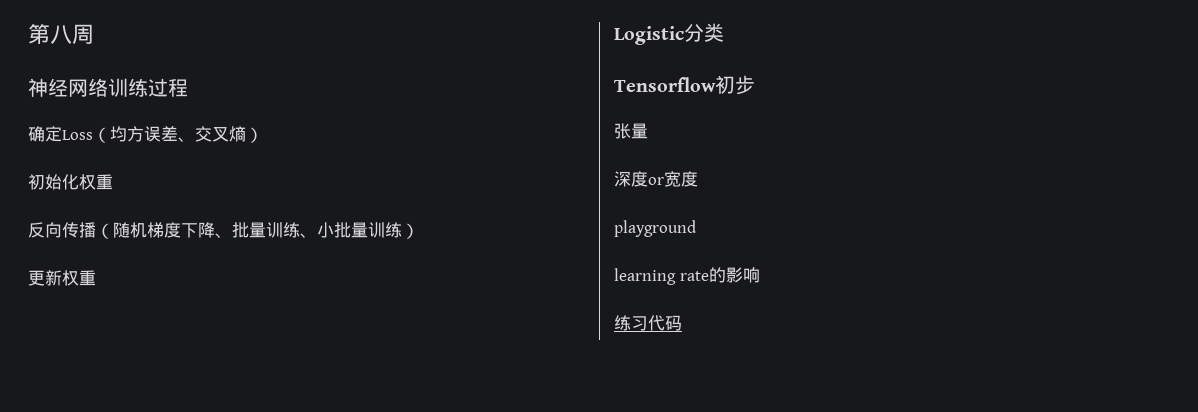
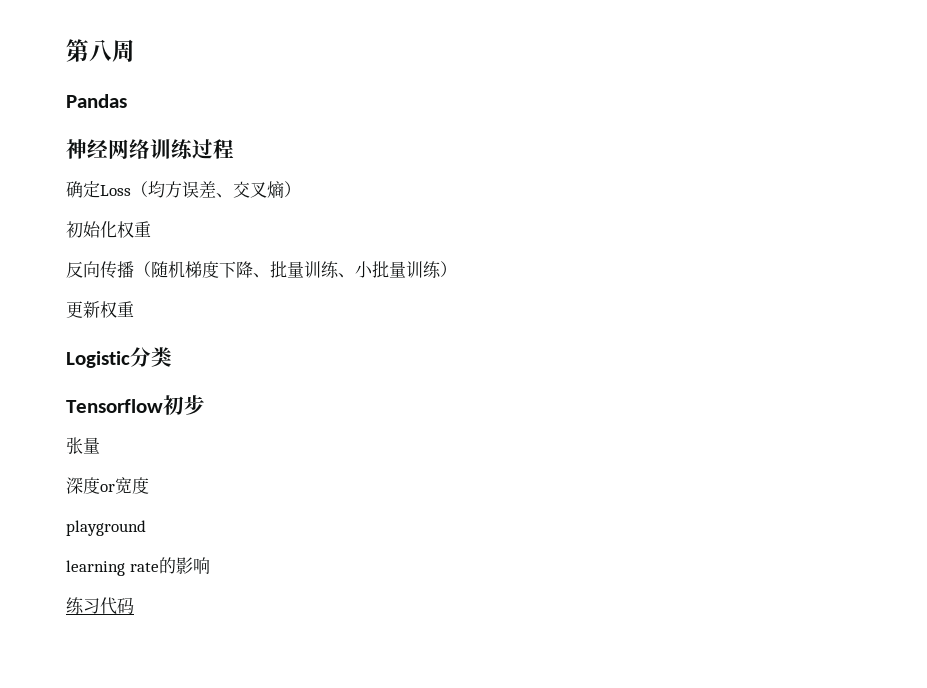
+ Pandas

